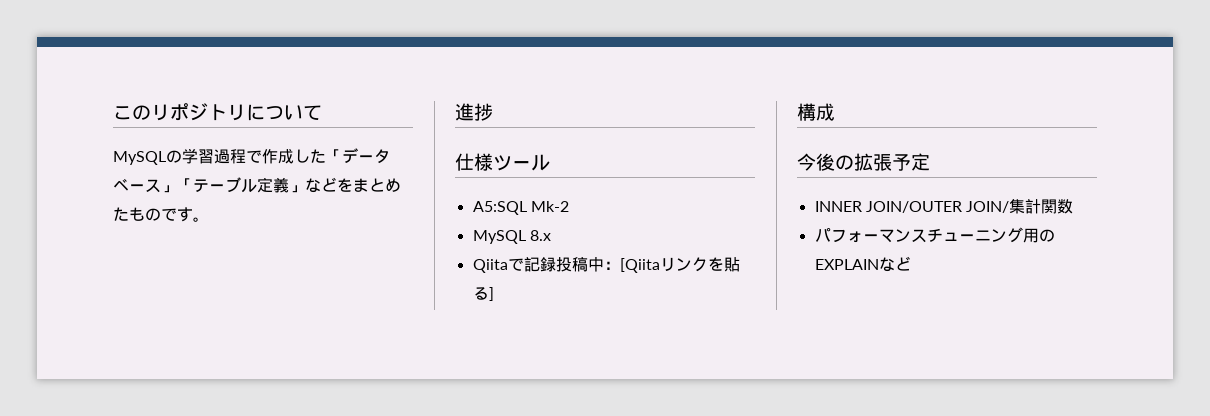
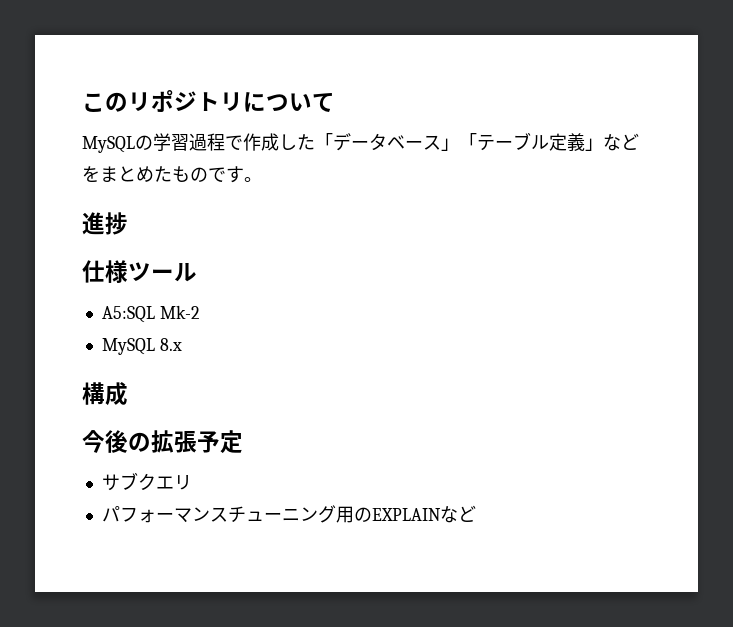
- Qiitaで記録投稿中：[Qiitaリンクを貼る]
- INNER JOIN/OUTER JOIN/集計関数
+ サブクエリ

